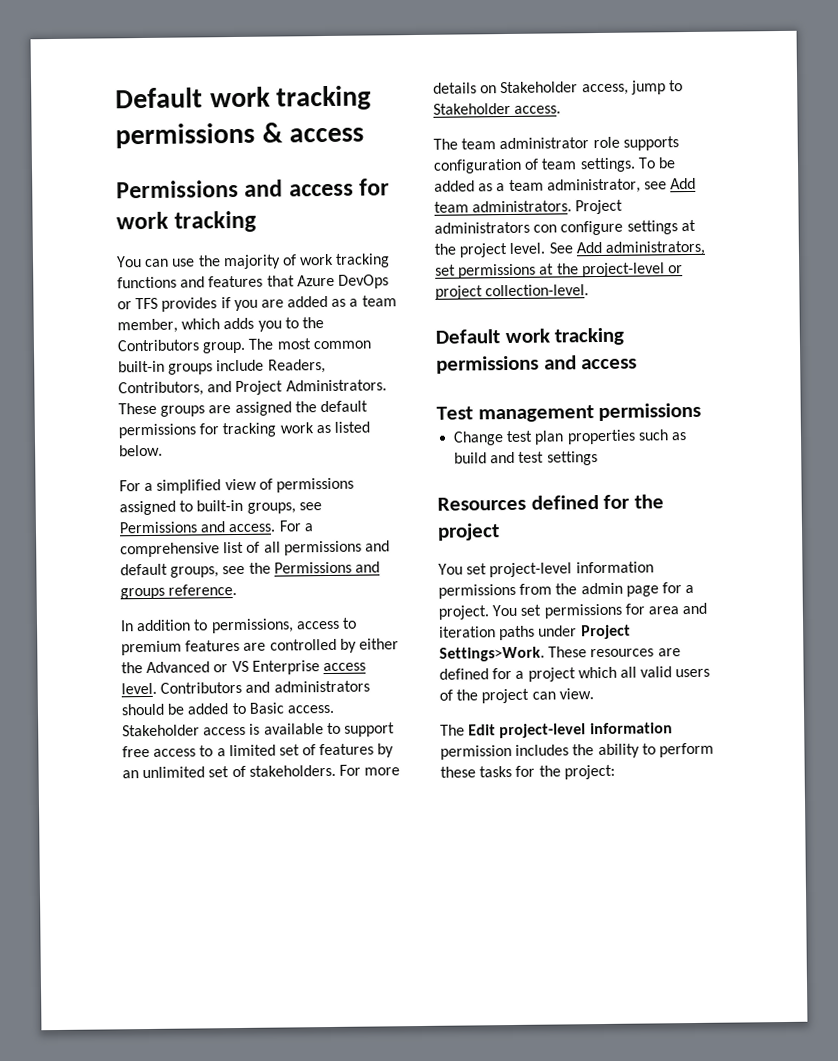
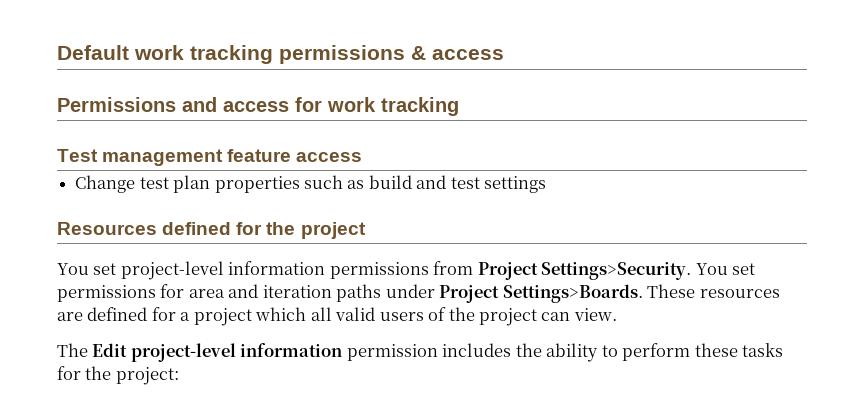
- You can use the majority of work tracking functions and features that Azure DevOps or TFS provides if you are added as a team member, which adds you to the Contributors group. The most common built-in groups include Readers, Contributors, and Project Administrators. These groups are assigned the default permissions for tracking work as listed below.
- For a simplified view of permissions assigned to built-in groups, see Permissions and access. For a comprehensive list of all permissions and default groups, see the Permissions and groups reference.
- In addition to permissions, access to premium features are controlled by either the Advanced or VS Enterprise access level. Contributors and administrators should be added to Basic access. Stakeholder access is available to support free access to a limited set of features by an unlimited set of stakeholders. For more details on Stakeholder access, jump to Stakeholder access.
- The team administrator role supports configuration of team settings. To be added as a team administrator, see Add team administrators. Project administrators con configure settings at the project level. See Add administrators, set permissions at the project-level or project collection-level.
- Default work tracking permissions and access
- Test management permissions
+ Test management feature access
- You set project-level information permissions from the admin page for a project.
+ You set project-level information permissions from Project Settings>Security.
- You set permissions for area and iteration paths under Project Settings>Work.
+ You set permissions for area and iteration paths under Project Settings>Boards.

